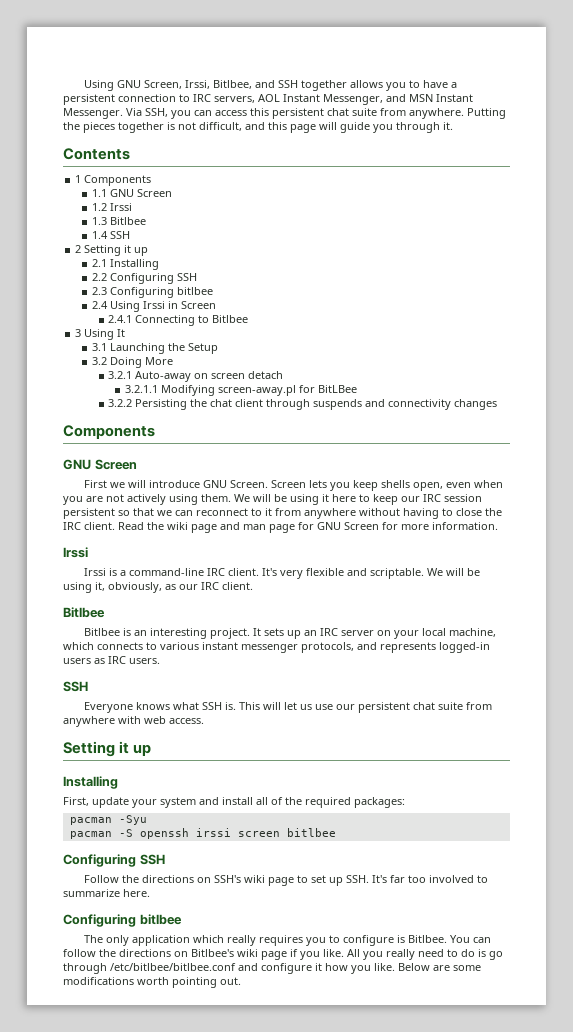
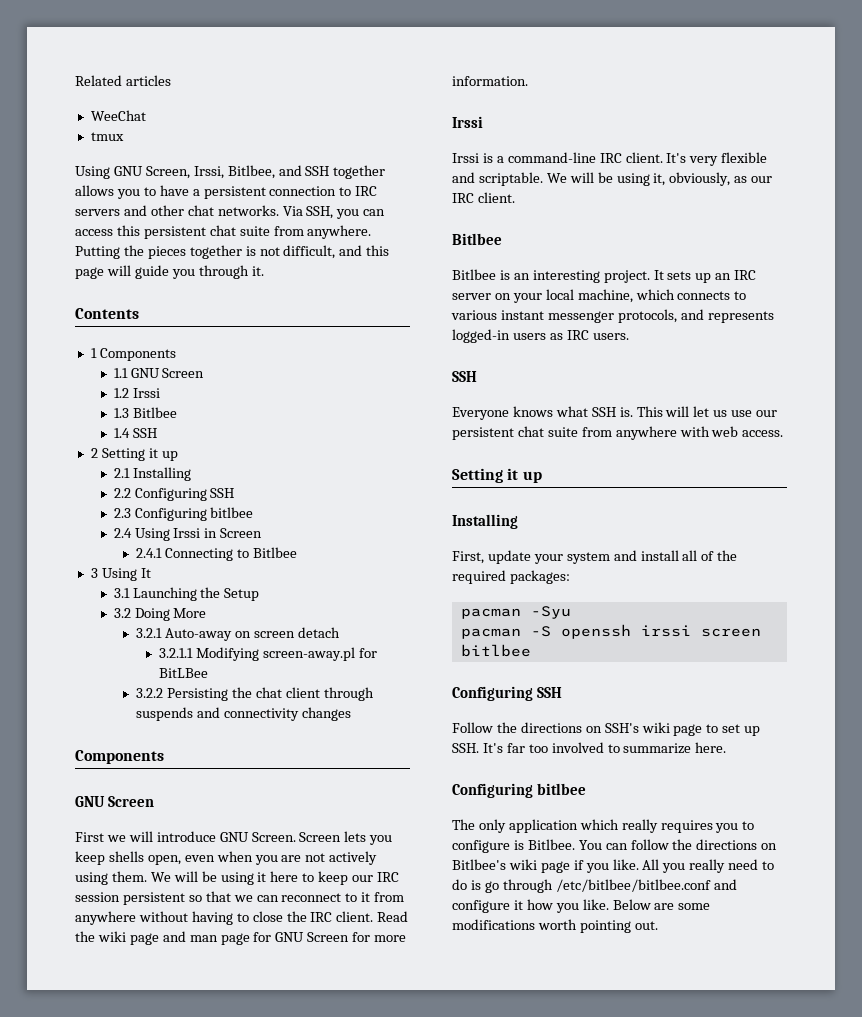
+ Related articles
+ WeeChat
+ tmux
- Using GNU Screen, Irssi, Bitlbee, and SSH together allows you to have a persistent connection to IRC servers, AOL Instant Messenger, and MSN Instant Messenger.
+ Using GNU Screen, Irssi, Bitlbee, and SSH together allows you to have a persistent connection to IRC servers and other chat networks.

